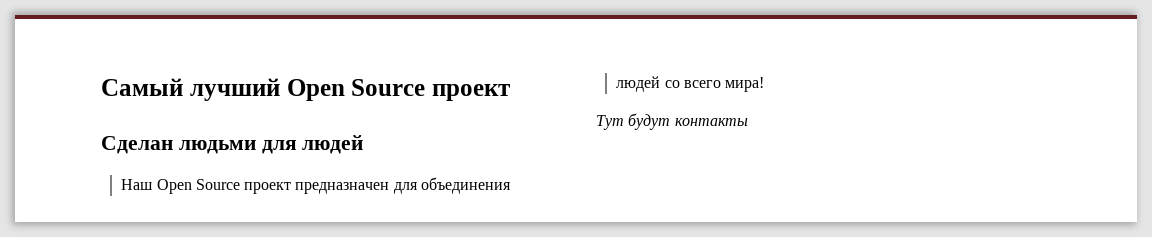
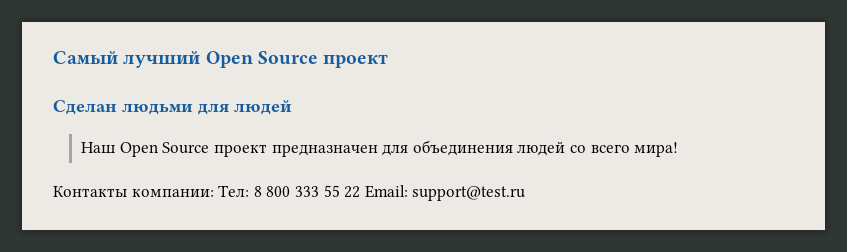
- Тут будут контакты
+ Контакты компании: Тел: 8 800 333 55 22 Email: support@test.ru

